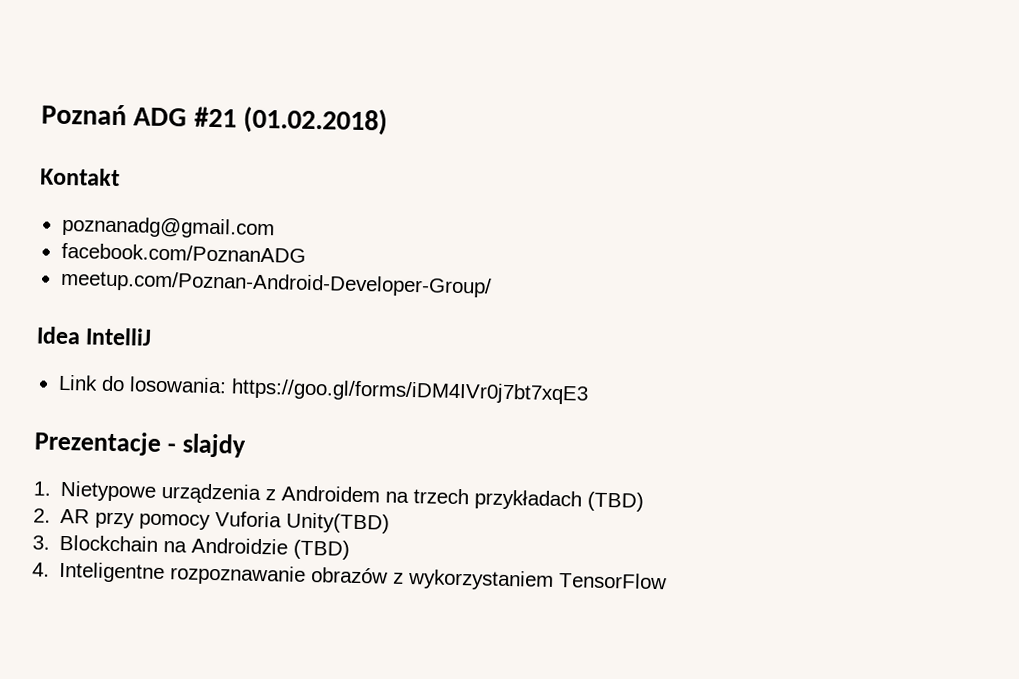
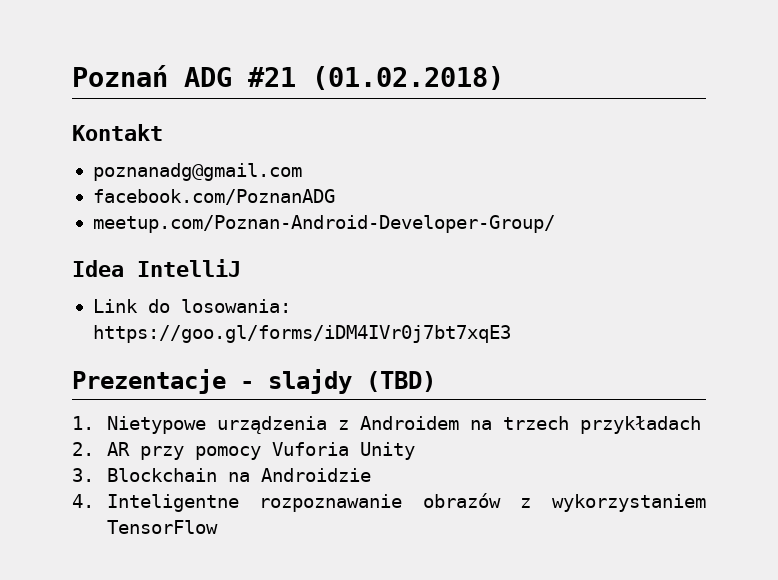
- Prezentacje - slajdy
+ Prezentacje - slajdy (TBD)
- 1. Nietypowe urządzenia z Androidem na trzech przykładach (TBD)
+ 1. Nietypowe urządzenia z Androidem na trzech przykładach
- 2. AR przy pomocy Vuforia Unity(TBD)
+ 2. AR przy pomocy Vuforia Unity
- 3. Blockchain na Androidzie (TBD)
+ 3. Blockchain na Androidzie

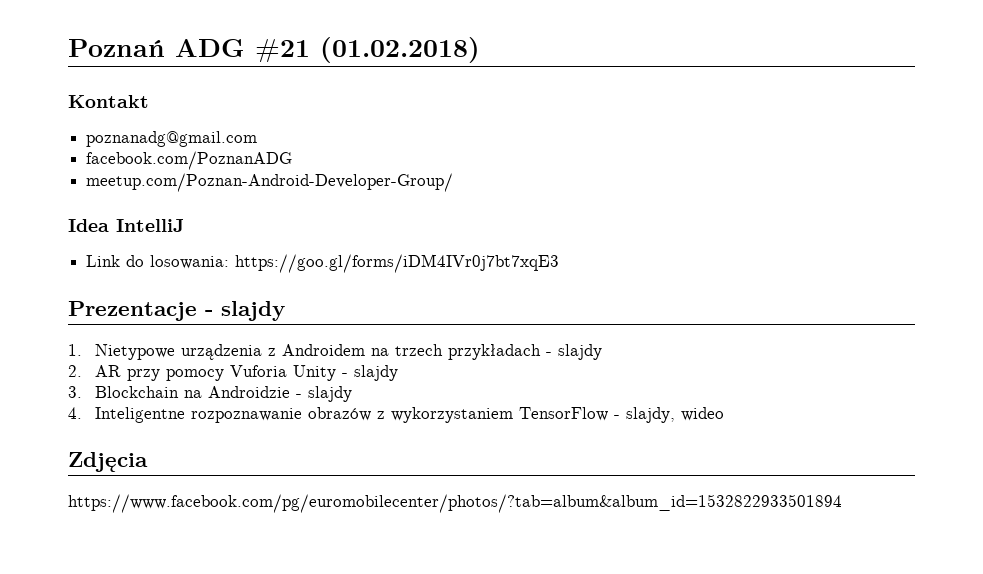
- Prezentacje - slajdy (TBD)
+ Prezentacje - slajdy
- 1. Nietypowe urządzenia z Androidem na trzech przykładach
+ 1. Nietypowe urządzenia z Androidem na trzech przykładach - slajdy
- 2. AR przy pomocy Vuforia Unity
+ 2. AR przy pomocy Vuforia Unity - slajdy
- 3. Blockchain na Androidzie
+ 3. Blockchain na Androidzie - slajdy
- 4. Inteligentne rozpoznawanie obrazów z wykorzystaniem TensorFlow
+ 4. Inteligentne rozpoznawanie obrazów z wykorzystaniem TensorFlow - slajdy, wideo
+ Zdjęcia
+ https://www.facebook.com/pg/euromobilecenter/photos/?tab=album&album_id=1532822933501894

